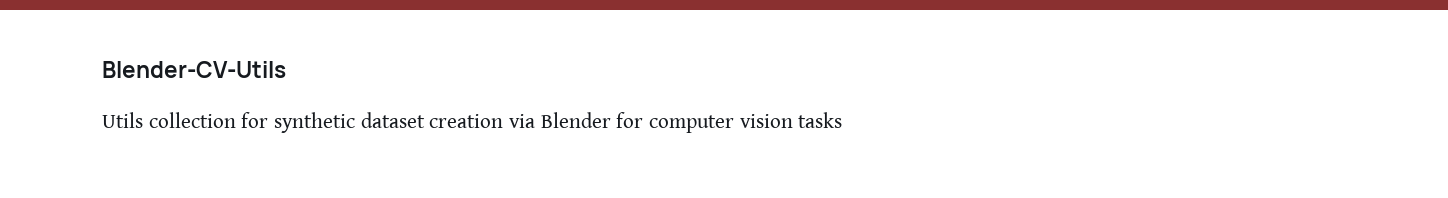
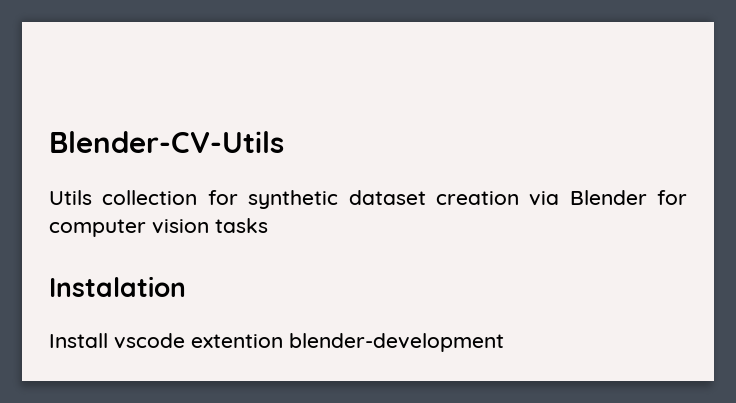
+ Instalation
+ Install vscode extention blender-development

